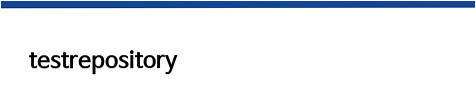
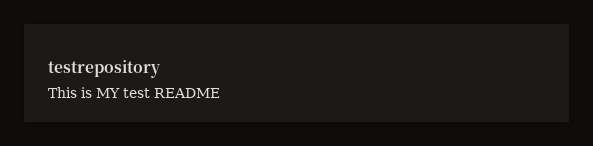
+ This is MY test README

